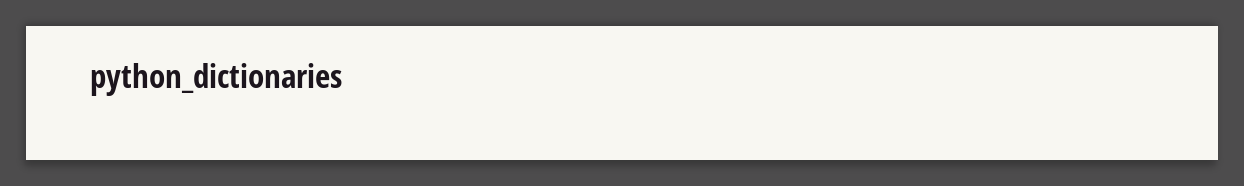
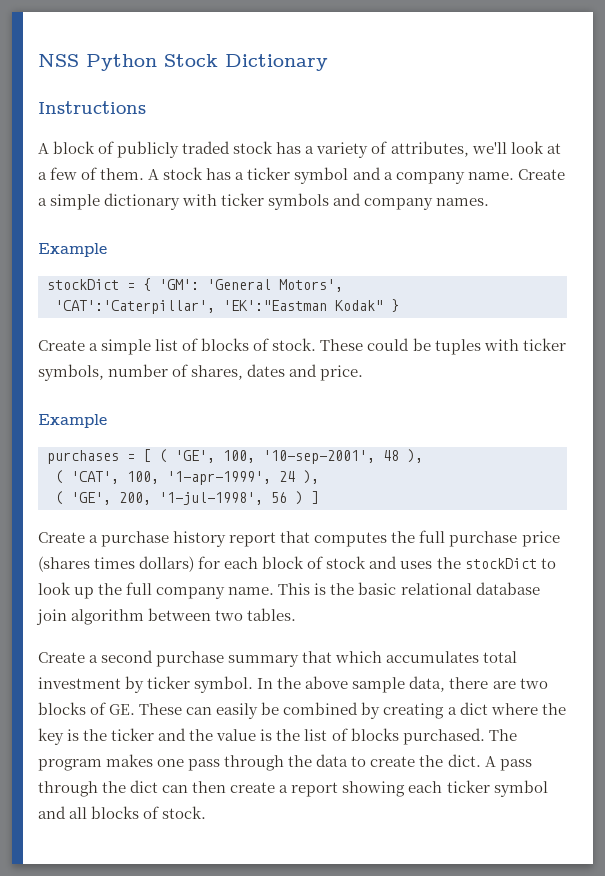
- python_dictionaries
+ NSS Python Stock Dictionary
+ Instructions
+ A block of publicly traded stock has a variety of attributes, we'll look at a few of them. A stock has a ticker symbol and a company name. Create a simple dictionary with ticker symbols and company names.
+ Example
+ stockDict = { 'GM': 'General Motors',
+ 'CAT':'Caterpillar', 'EK':"Eastman Kodak" }
+ Create a simple list of blocks of stock. These could be tuples with ticker symbols, number of shares, dates and price.
+ Example
+ purchases = [ ( 'GE', 100, '10-sep-2001', 48 ),
+ ( 'CAT', 100, '1-apr-1999', 24 ),
+ ( 'GE', 200, '1-jul-1998', 56 ) ]
+ Create a purchase history report that computes the full purchase price (shares times dollars) for each block of stock and uses the stockDict to look up the full company name. This is the basic relational database join algorithm between two tables.
+ Create a second purchase summary that which accumulates total investment by ticker symbol. In the above sample data, there are two blocks of GE. These can easily be combined by creating a dict where the key is the ticker and the value is the list of blocks purchased. The program makes one pass through the data to create the dict. A pass through the dict can then create a report showing each ticker symbol and all blocks of stock.

